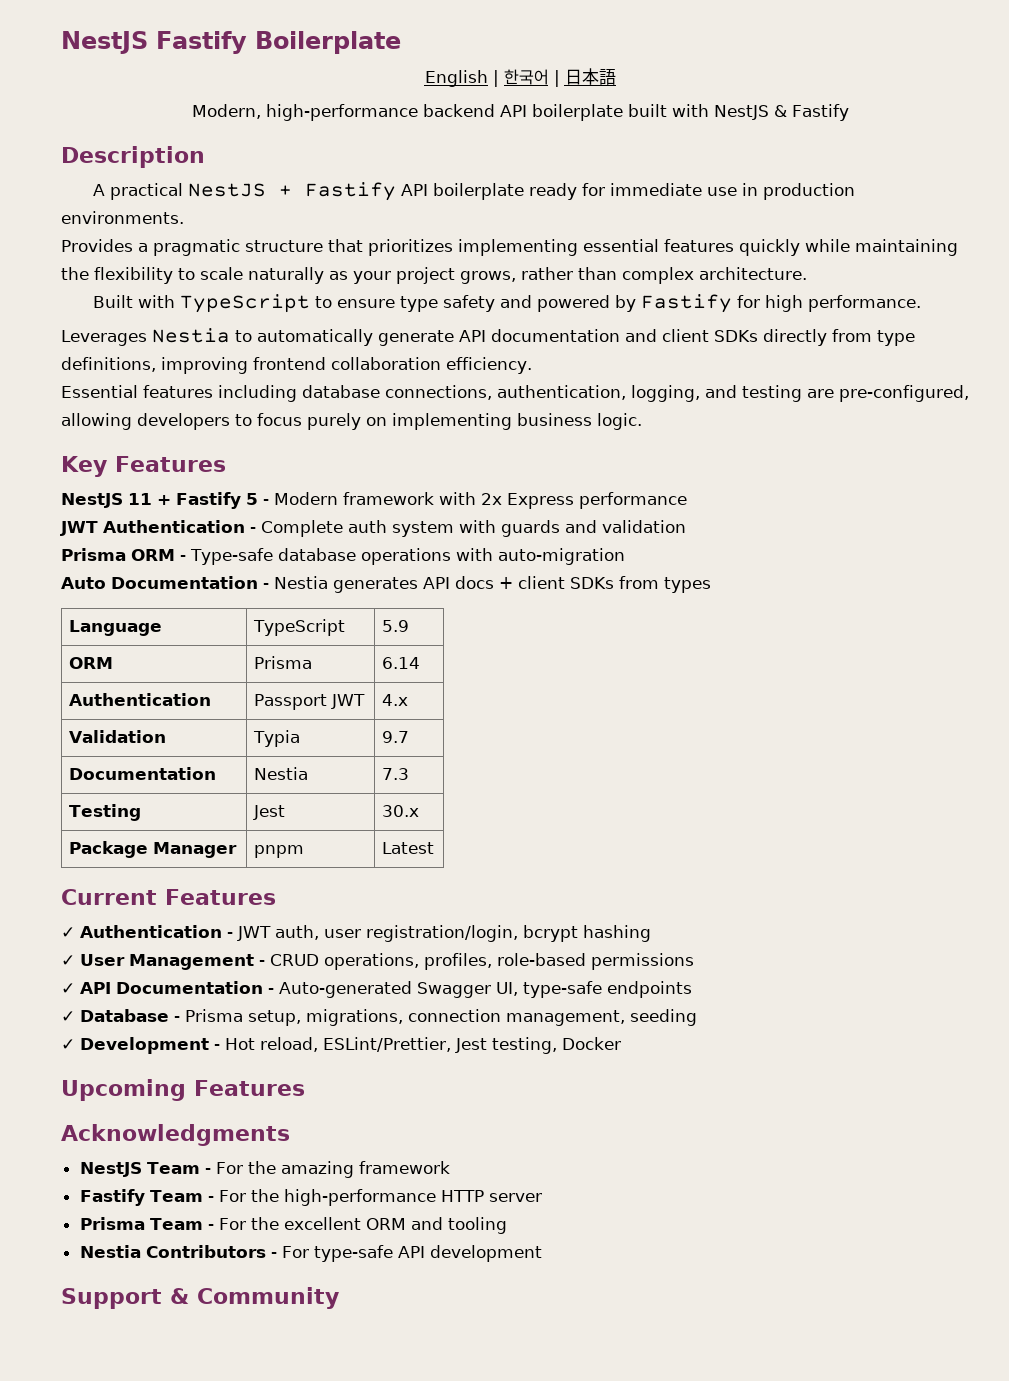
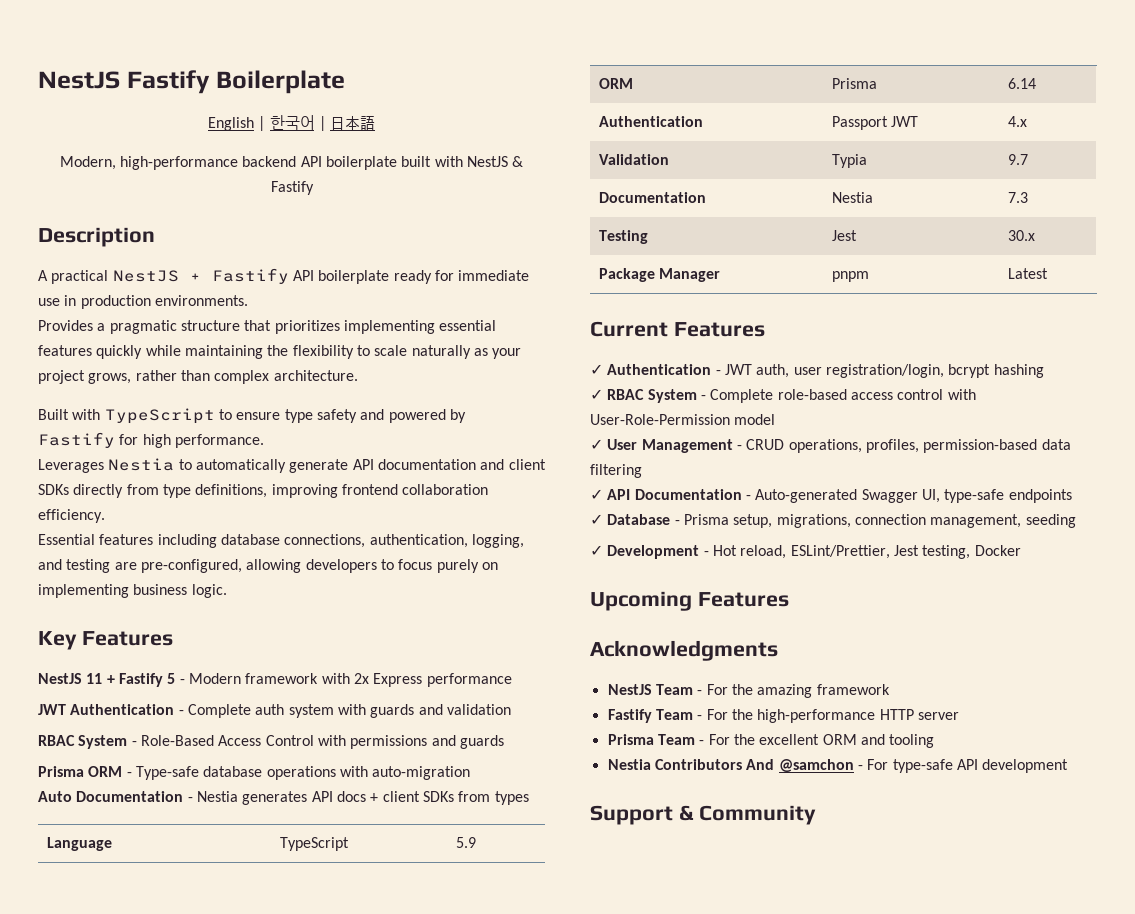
+ RBAC System - Role-Based Access Control with permissions and guards
+ ✓ RBAC System - Complete role-based access control with User-Role-Permission model
- ✓ User Management - CRUD operations, profiles, role-based permissions
+ ✓ User Management - CRUD operations, profiles, permission-based data filtering
- Nestia Contributors - For type-safe API development
+ Nestia Contributors And @samchon - For type-safe API development

